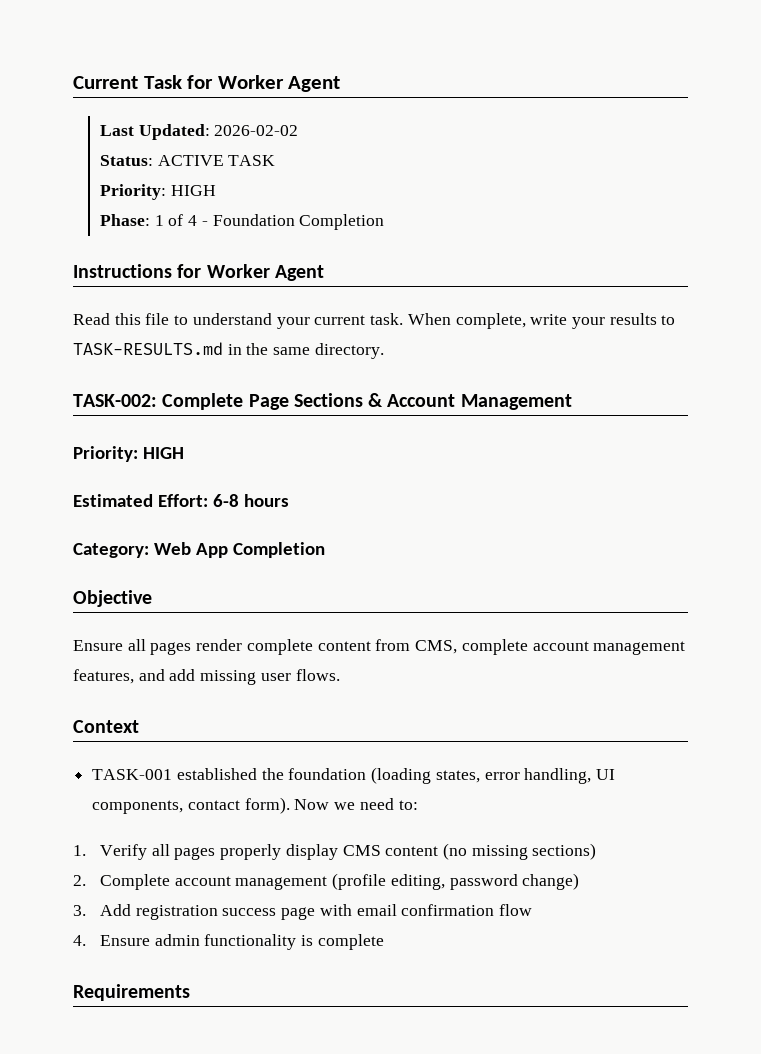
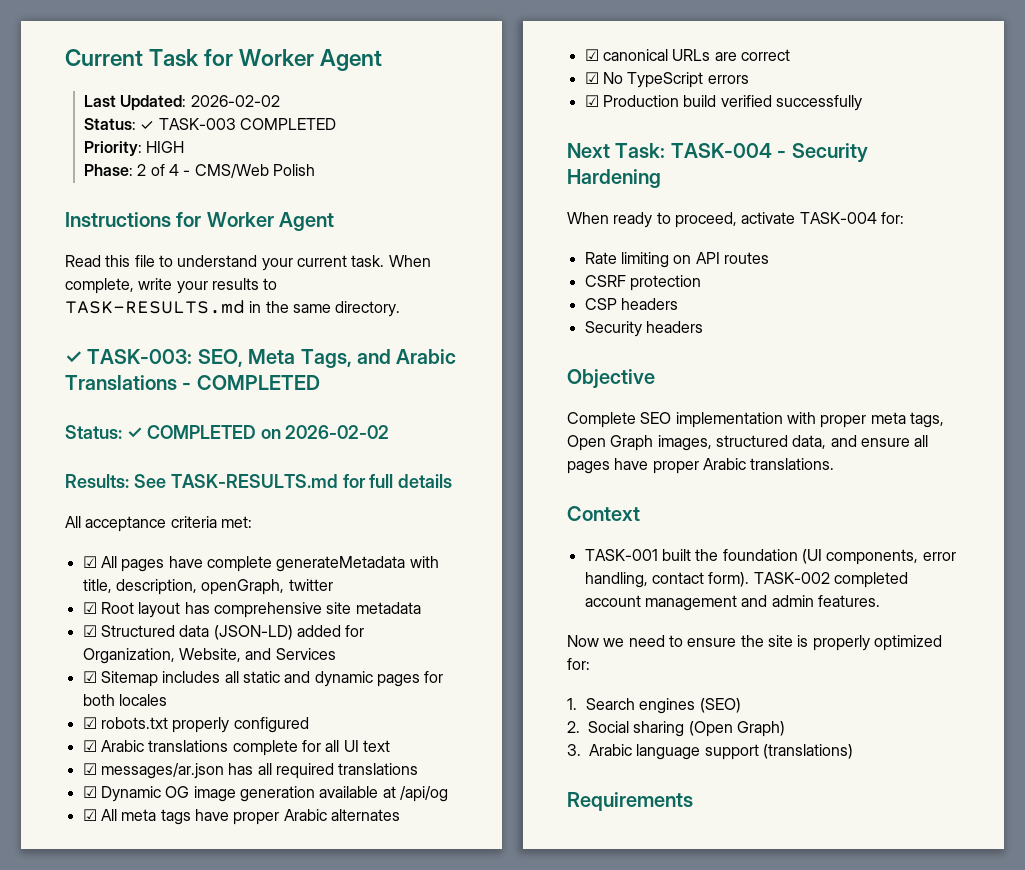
- Status: ACTIVE TASK
+ Status: ✓ TASK-003 COMPLETED
- Phase: 1 of 4 - Foundation Completion
+ Phase: 2 of 4 - CMS/Web Polish
- TASK-002: Complete Page Sections & Account Management
- Priority: HIGH
- Estimated Effort: 6-8 hours
- Category: Web App Completion
+ ✓ TASK-003: SEO, Meta Tags, and Arabic Translations - COMPLETED
+ Status: ✓ COMPLETED on 2026-02-02
+ Results: See TASK-RESULTS.md for full details
+ All acceptance criteria met:
+ ☑ All pages have complete generateMetadata with title, description, openGraph, twitter
+ ☑ Root layout has comprehensive site metadata
+ ☑ Structured data (JSON-LD) added for Organization, Website, and Services
+ ☑ Sitemap includes all static and dynamic pages for both locales
+ ☑ robots.txt properly configured
+ ☑ Arabic translations complete for all UI text
+ ☑ messages/ar.json has all required translations
+ ☑ Dynamic OG image generation available at /api/og
+ ☑ All meta tags have proper Arabic alternates
+ ☑ canonical URLs are correct
+ ☑ No TypeScript errors
+ ☑ Production build verified successfully
+ Next Task: TASK-004 - Security Hardening
+ When ready to proceed, activate TASK-004 for:
+ Rate limiting on API routes
+ CSRF protection
+ CSP headers
+ Security headers
  Objective
- Ensure all pages render complete content from CMS, complete account management features, and add missing user flows.
+ Complete SEO implementation with proper meta tags, Open Graph images, structured data, and ensure all pages have proper Arabic translations.
- TASK-001 established the foundation (loading states, error handling, UI components, contact form). Now we need to:
- 1. Verify all pages properly display CMS content (no missing sections)
- 2. Complete account management (profile editing, password change)
- 3. Add registration success page with email confirmation flow
- 4. Ensure admin functionality is complete
+ TASK-001 built the foundation (UI components, error handling, contact form). TASK-002 completed account management and admin features.
+ Now we need to ensure the site is properly optimized for:
+ 1. Search engines (SEO)
+ 2. Social sharing (Open Graph)
+ 3. Arabic language support (translations)

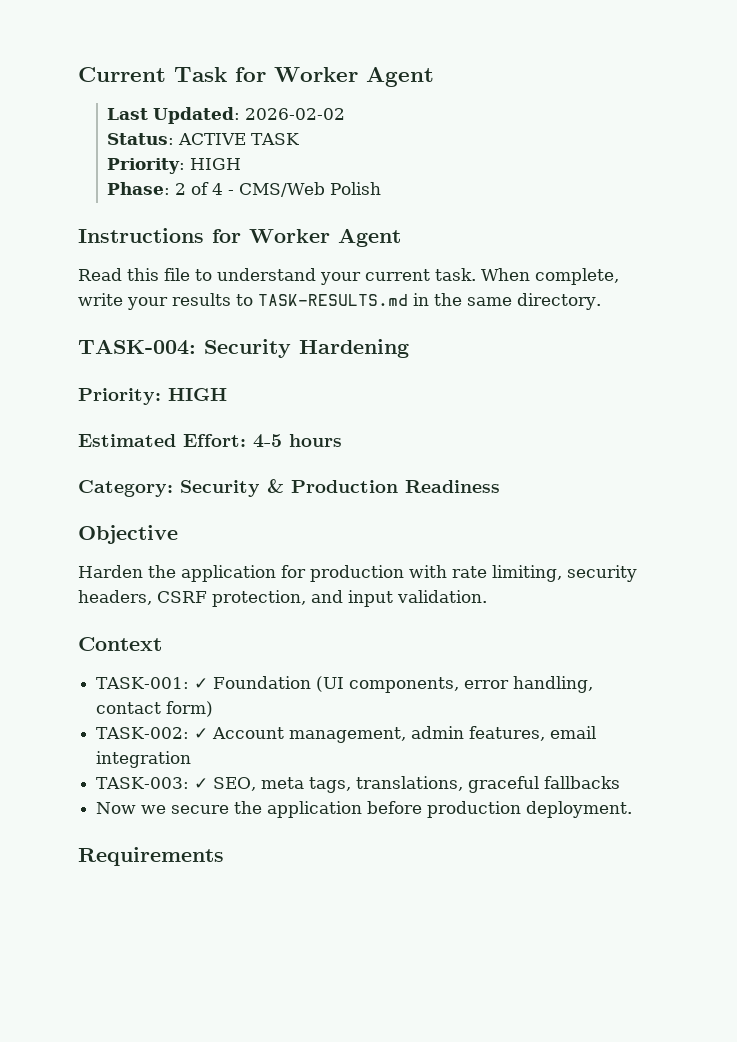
- Status: ✓ TASK-003 COMPLETED
+ Status: ACTIVE TASK
- ✓ TASK-003: SEO, Meta Tags, and Arabic Translations - COMPLETED
- Status: ✓ COMPLETED on 2026-02-02
- Results: See TASK-RESULTS.md for full details
- All acceptance criteria met:
- ☑ All pages have complete generateMetadata with title, description, openGraph, twitter
- ☑ Root layout has comprehensive site metadata
- ☑ Structured data (JSON-LD) added for Organization, Website, and Services
- ☑ Sitemap includes all static and dynamic pages for both locales
- ☑ robots.txt properly configured
- ☑ Arabic translations complete for all UI text
- ☑ messages/ar.json has all required translations
- ☑ Dynamic OG image generation available at /api/og
- ☑ All meta tags have proper Arabic alternates
- ☑ canonical URLs are correct
- ☑ No TypeScript errors
- ☑ Production build verified successfully
- Next Task: TASK-004 - Security Hardening
- When ready to proceed, activate TASK-004 for:
- Rate limiting on API routes
- CSRF protection
- CSP headers
- Security headers
+ TASK-004: Security Hardening
+ Priority: HIGH
+ Estimated Effort: 4-5 hours
+ Category: Security & Production Readiness
  Objective
- Complete SEO implementation with proper meta tags, Open Graph images, structured data, and ensure all pages have proper Arabic translations.
+ Harden the application for production with rate limiting, security headers, CSRF protection, and input validation.
  Context
- TASK-001 built the foundation (UI components, error handling, contact form). TASK-002 completed account management and admin features.
- Now we need to ensure the site is properly optimized for:
- 1. Search engines (SEO)
- 2. Social sharing (Open Graph)
- 3. Arabic language support (translations)
+ TASK-001: ✓ Foundation (UI components, error handling, contact form)
+ TASK-002: ✓ Account management, admin features, email integration
+ TASK-003: ✓ SEO, meta tags, translations, graceful fallbacks
+ Now we secure the application before production deployment.

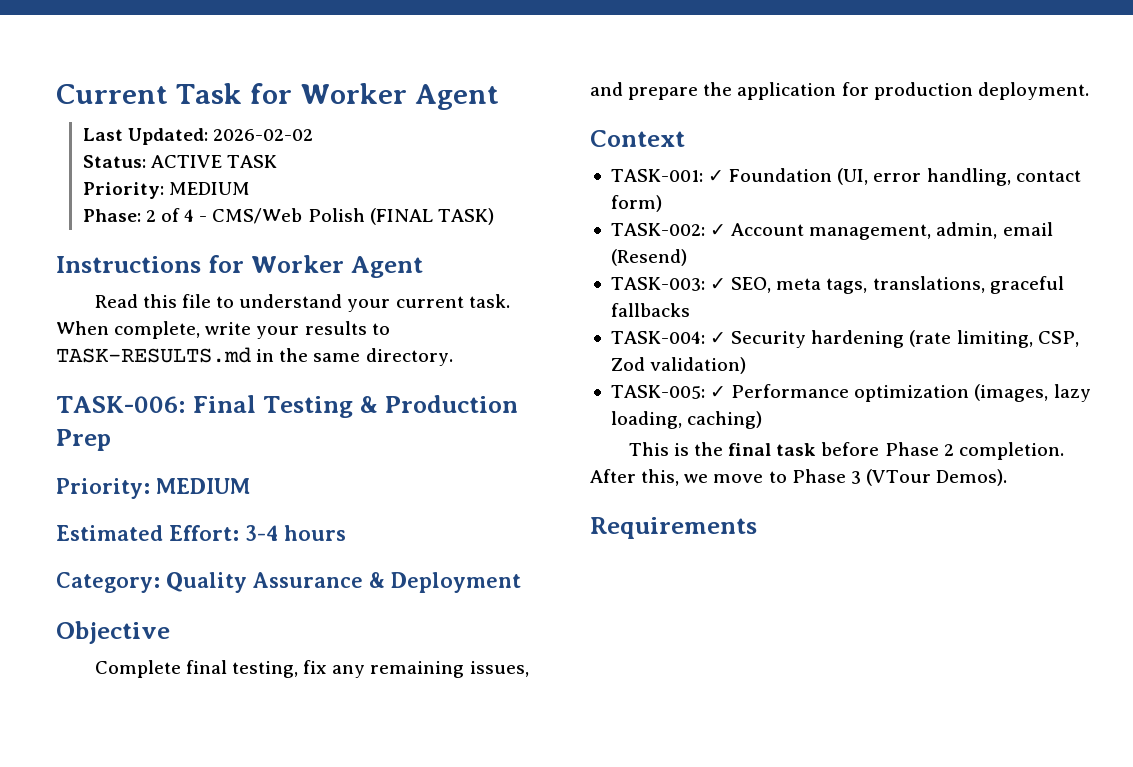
  Status: ACTIVE TASK
- Priority: HIGH
+ Priority: MEDIUM
- Phase: 2 of 4 - CMS/Web Polish
+ Phase: 2 of 4 - CMS/Web Polish (FINAL TASK)
- TASK-004: Security Hardening
- Priority: HIGH
+ TASK-006: Final Testing & Production Prep
+ Priority: MEDIUM
- Estimated Effort: 4-5 hours
+ Estimated Effort: 3-4 hours
- Category: Security & Production Readiness
+ Category: Quality Assurance & Deployment
  Objective
- Harden the application for production with rate limiting, security headers, CSRF protection, and input validation.
+ Complete final testing, fix any remaining issues, and prepare the application for production deployment.
- TASK-001: ✓ Foundation (UI components, error handling, contact form)
+ TASK-001: ✓ Foundation (UI, error handling, contact form)
- TASK-002: ✓ Account management, admin features, email integration
+ TASK-002: ✓ Account management, admin, email (Resend)
- Now we secure the application before production deployment.
+ TASK-004: ✓ Security hardening (rate limiting, CSP, Zod validation)
+ TASK-005: ✓ Performance optimization (images, lazy loading, caching)
+ This is the final task before Phase 2 completion. After this, we move to Phase 3 (VTour Demos).

